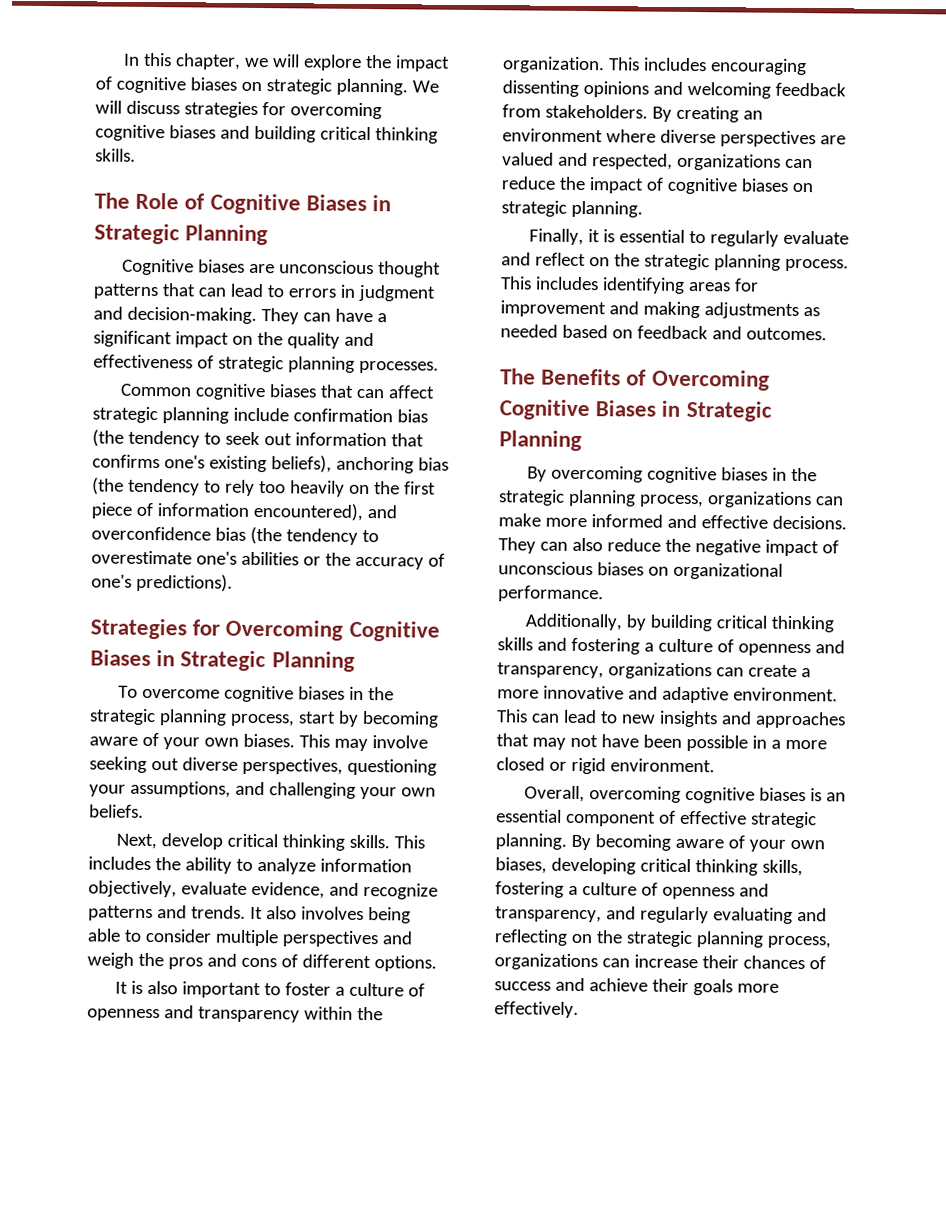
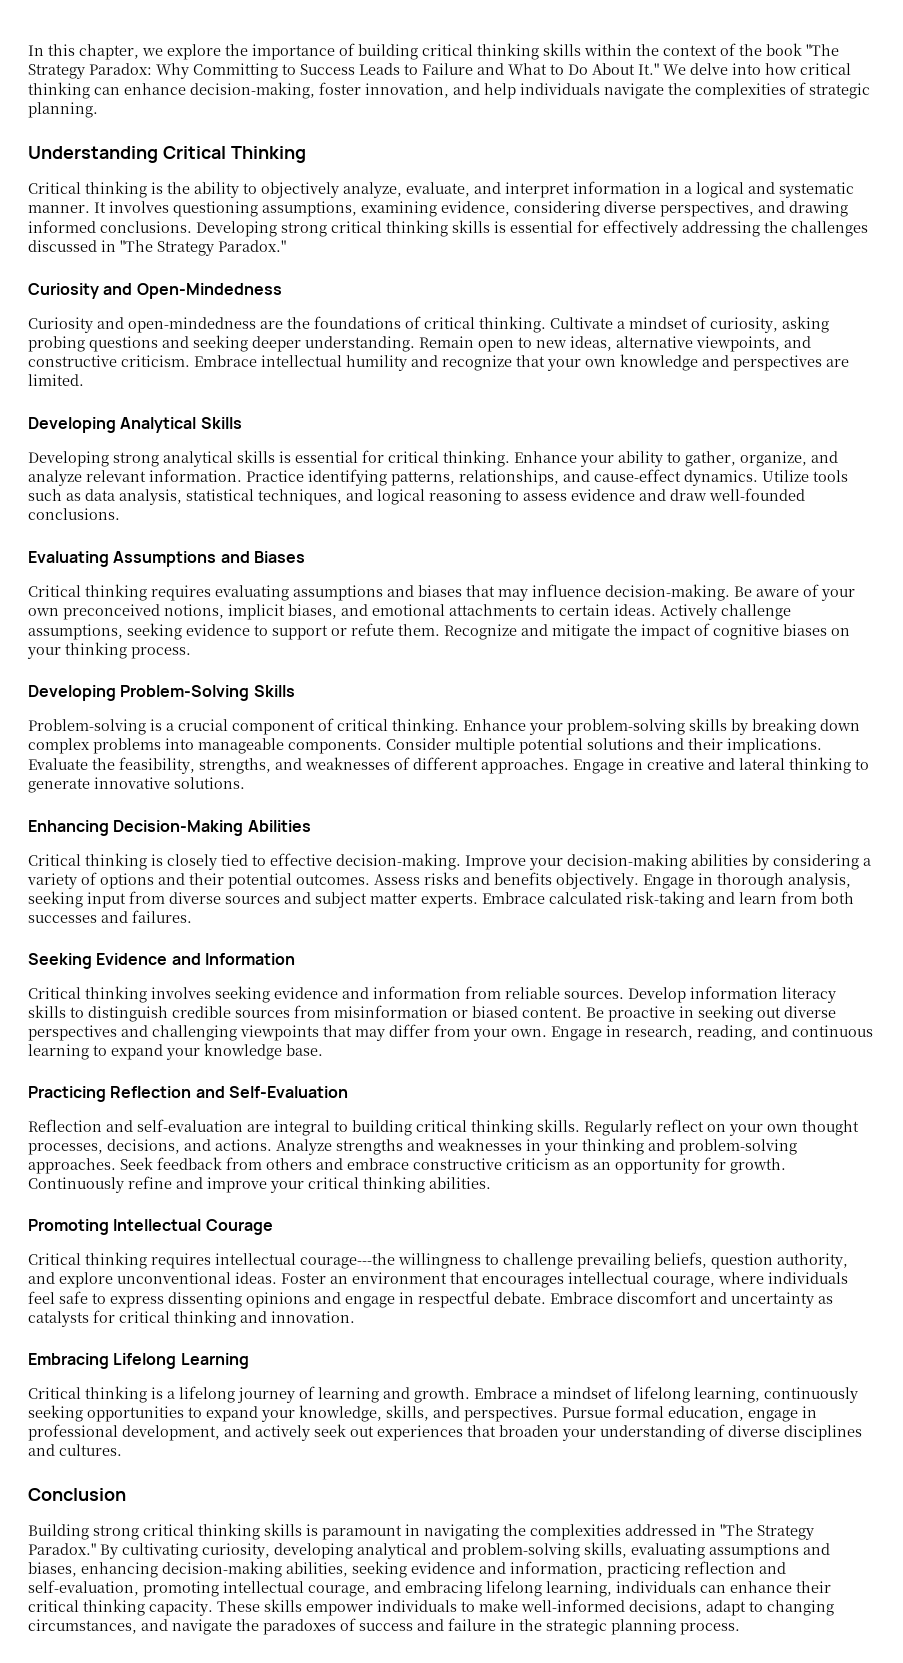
- In this chapter, we will explore the impact of cognitive biases on strategic planning. We will discuss strategies for overcoming cognitive biases and building critical thinking skills.
- The Role of Cognitive Biases in Strategic Planning
- Cognitive biases are unconscious thought patterns that can lead to errors in judgment and decision-making. They can have a significant impact on the quality and effectiveness of strategic planning processes.
- Common cognitive biases that can affect strategic planning include confirmation bias (the tendency to seek out information that confirms one's existing beliefs), anchoring bias (the tendency to rely too heavily on the first piece of information encountered), and overconfidence bias (the tendency to overestimate one's abilities or the accuracy of one's predictions).
- Strategies for Overcoming Cognitive Biases in Strategic Planning
- To overcome cognitive biases in the strategic planning process, start by becoming aware of your own biases. This may involve seeking out diverse perspectives, questioning your assumptions, and challenging your own beliefs.
- Next, develop critical thinking skills. This includes the ability to analyze information objectively, evaluate evidence, and recognize patterns and trends. It also involves being able to consider multiple perspectives and weigh the pros and cons of different options.
- It is also important to foster a culture of openness and transparency within the organization. This includes encouraging dissenting opinions and welcoming feedback from stakeholders. By creating an environment where diverse perspectives are valued and respected, organizations can reduce the impact of cognitive biases on strategic planning.
- Finally, it is essential to regularly evaluate and reflect on the strategic planning process. This includes identifying areas for improvement and making adjustments as needed based on feedback and outcomes.
- The Benefits of Overcoming Cognitive Biases in Strategic Planning
- By overcoming cognitive biases in the strategic planning process, organizations can make more informed and effective decisions. They can also reduce the negative impact of unconscious biases on organizational performance.
- Additionally, by building critical thinking skills and fostering a culture of openness and transparency, organizations can create a more innovative and adaptive environment. This can lead to new insights and approaches that may not have been possible in a more closed or rigid environment.
- Overall, overcoming cognitive biases is an essential component of effective strategic planning. By becoming aware of your own biases, developing critical thinking skills, fostering a culture of openness and transparency, and regularly evaluating and reflecting on the strategic planning process, organizations can increase their chances of success and achieve their goals more effectively.
+ In this chapter, we explore the importance of building critical thinking skills within the context of the book "The Strategy Paradox: Why Committing to Success Leads to Failure and What to Do About It." We delve into how critical thinking can enhance decision-making, foster innovation, and help individuals navigate the complexities of strategic planning.
+ Understanding Critical Thinking
+ Critical thinking is the ability to objectively analyze, evaluate, and interpret information in a logical and systematic manner. It involves questioning assumptions, examining evidence, considering diverse perspectives, and drawing informed conclusions. Developing strong critical thinking skills is essential for effectively addressing the challenges discussed in "The Strategy Paradox."
+ Curiosity and Open-Mindedness
+ Curiosity and open-mindedness are the foundations of critical thinking. Cultivate a mindset of curiosity, asking probing questions and seeking deeper understanding. Remain open to new ideas, alternative viewpoints, and constructive criticism. Embrace intellectual humility and recognize that your own knowledge and perspectives are limited.
+ Developing Analytical Skills
+ Developing strong analytical skills is essential for critical thinking. Enhance your ability to gather, organize, and analyze relevant information. Practice identifying patterns, relationships, and cause-effect dynamics. Utilize tools such as data analysis, statistical techniques, and logical reasoning to assess evidence and draw well-founded conclusions.
+ Evaluating Assumptions and Biases
+ Critical thinking requires evaluating assumptions and biases that may influence decision-making. Be aware of your own preconceived notions, implicit biases, and emotional attachments to certain ideas. Actively challenge assumptions, seeking evidence to support or refute them. Recognize and mitigate the impact of cognitive biases on your thinking process.
+ Developing Problem-Solving Skills
+ Problem-solving is a crucial component of critical thinking. Enhance your problem-solving skills by breaking down complex problems into manageable components. Consider multiple potential solutions and their implications. Evaluate the feasibility, strengths, and weaknesses of different approaches. Engage in creative and lateral thinking to generate innovative solutions.
+ Enhancing Decision-Making Abilities
+ Critical thinking is closely tied to effective decision-making. Improve your decision-making abilities by considering a variety of options and their potential outcomes. Assess risks and benefits objectively. Engage in thorough analysis, seeking input from diverse sources and subject matter experts. Embrace calculated risk-taking and learn from both successes and failures.
+ Seeking Evidence and Information
+ Critical thinking involves seeking evidence and information from reliable sources. Develop information literacy skills to distinguish credible sources from misinformation or biased content. Be proactive in seeking out diverse perspectives and challenging viewpoints that may differ from your own. Engage in research, reading, and continuous learning to expand your knowledge base.
+ Practicing Reflection and Self-Evaluation
+ Reflection and self-evaluation are integral to building critical thinking skills. Regularly reflect on your own thought processes, decisions, and actions. Analyze strengths and weaknesses in your thinking and problem-solving approaches. Seek feedback from others and embrace constructive criticism as an opportunity for growth. Continuously refine and improve your critical thinking abilities.
+ Promoting Intellectual Courage
+ Critical thinking requires intellectual courage---the willingness to challenge prevailing beliefs, question authority, and explore unconventional ideas. Foster an environment that encourages intellectual courage, where individuals feel safe to express dissenting opinions and engage in respectful debate. Embrace discomfort and uncertainty as catalysts for critical thinking and innovation.
+ Embracing Lifelong Learning
+ Critical thinking is a lifelong journey of learning and growth. Embrace a mindset of lifelong learning, continuously seeking opportunities to expand your knowledge, skills, and perspectives. Pursue formal education, engage in professional development, and actively seek out experiences that broaden your understanding of diverse disciplines and cultures.
+ Conclusion
+ Building strong critical thinking skills is paramount in navigating the complexities addressed in "The Strategy Paradox." By cultivating curiosity, developing analytical and problem-solving skills, evaluating assumptions and biases, enhancing decision-making abilities, seeking evidence and information, practicing reflection and self-evaluation, promoting intellectual courage, and embracing lifelong learning, individuals can enhance their critical thinking capacity. These skills empower individuals to make well-informed decisions, adapt to changing circumstances, and navigate the paradoxes of success and failure in the strategic planning process.

